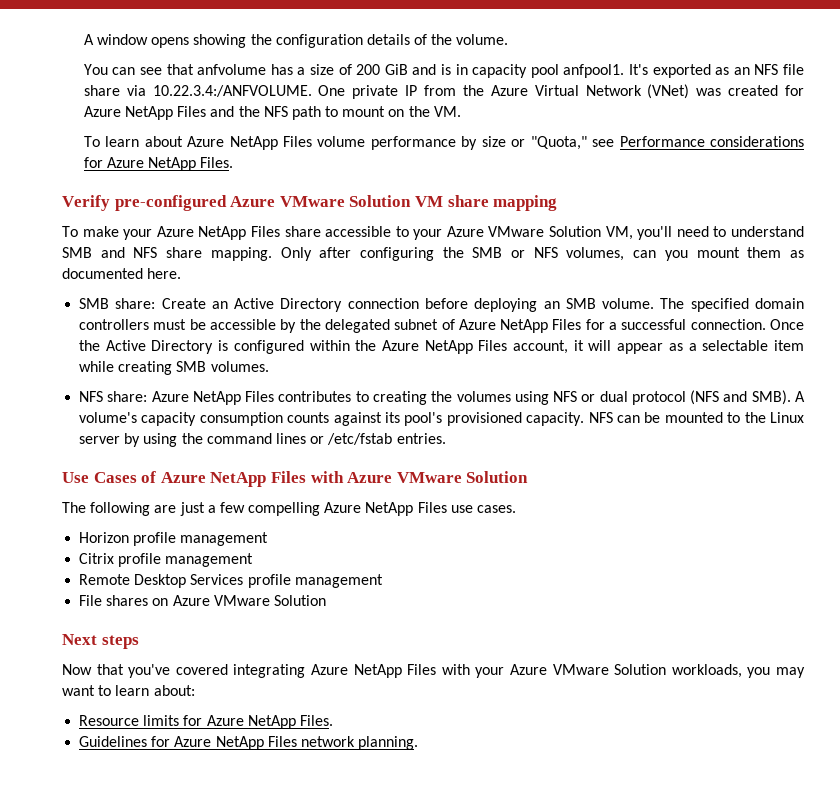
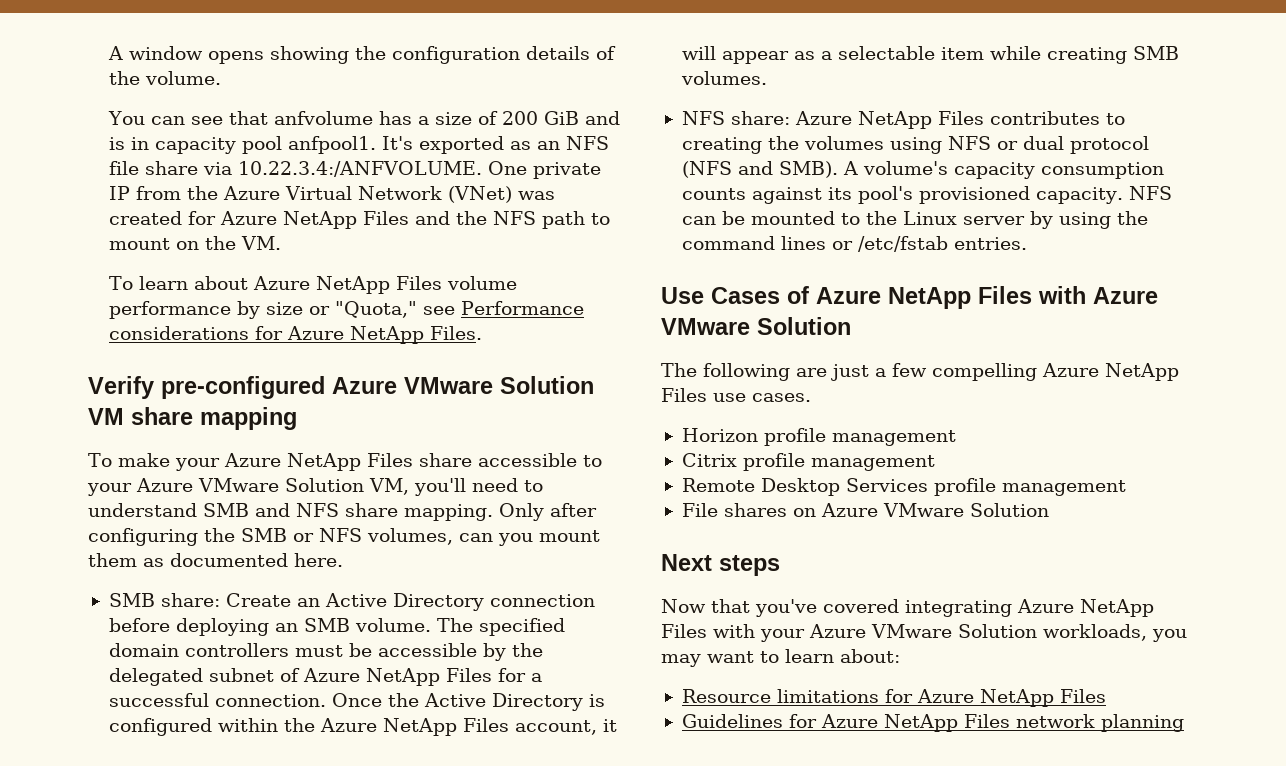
- Resource limits for Azure NetApp Files.
+ Resource limitations for Azure NetApp Files
- Guidelines for Azure NetApp Files network planning.
+ Guidelines for Azure NetApp Files network planning

